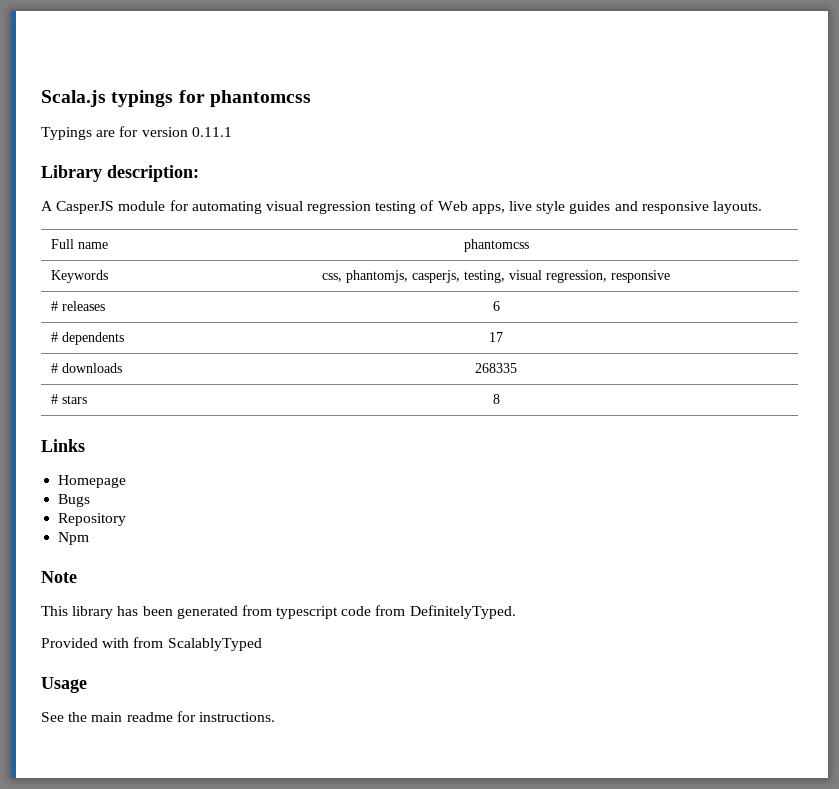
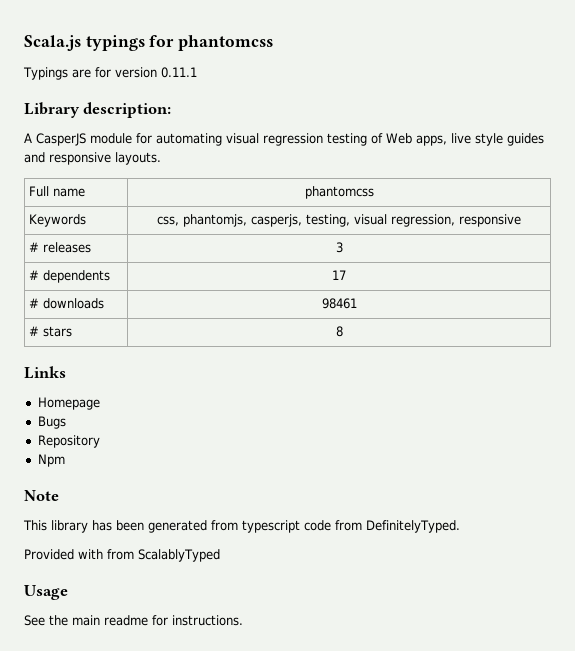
- # releases | 6
+ # releases | 3
- # downloads | 268335
+ # downloads | 98461

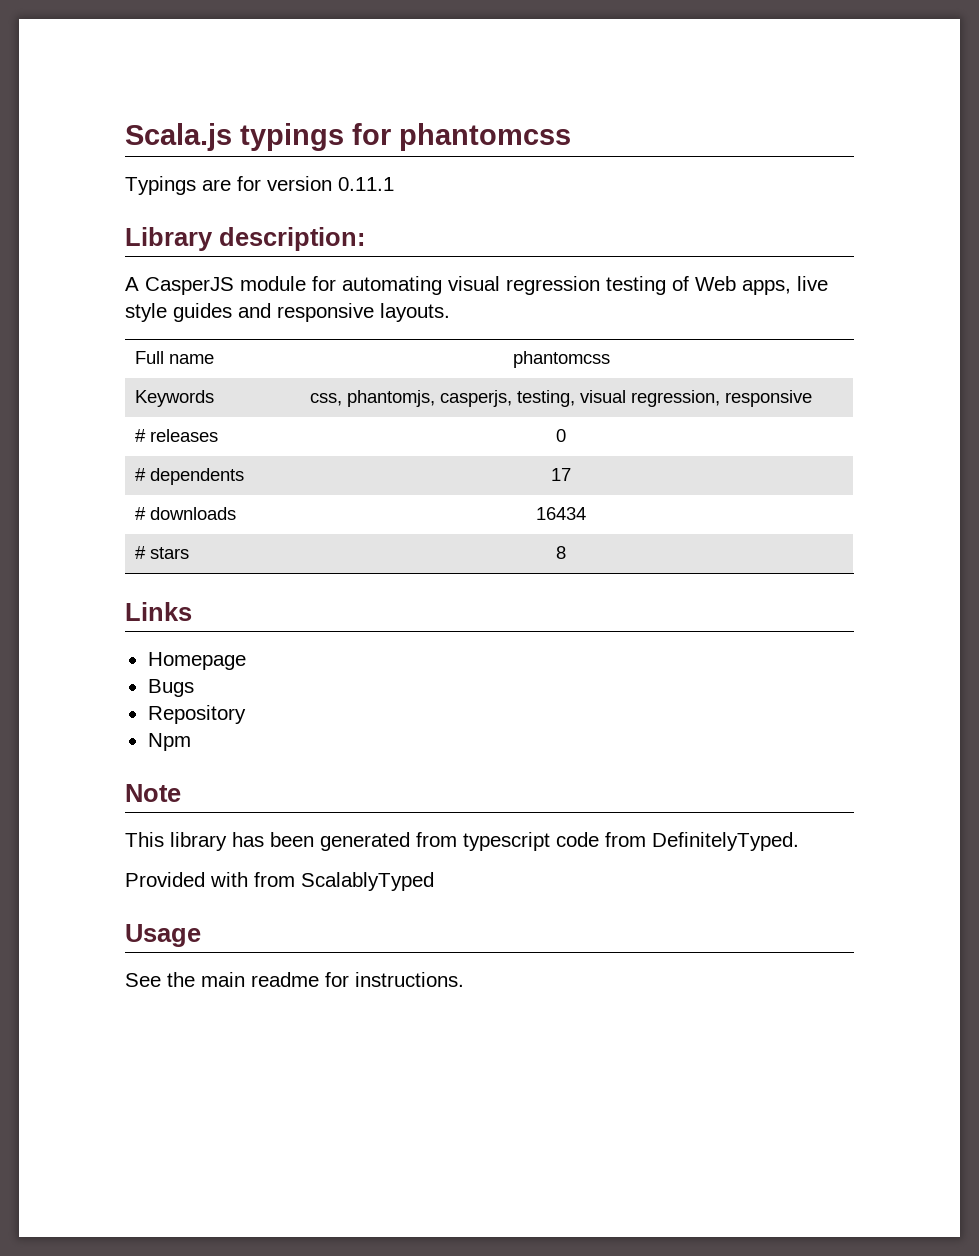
- # releases | 3
+ # releases | 0
- # downloads | 98461
+ # downloads | 16434

